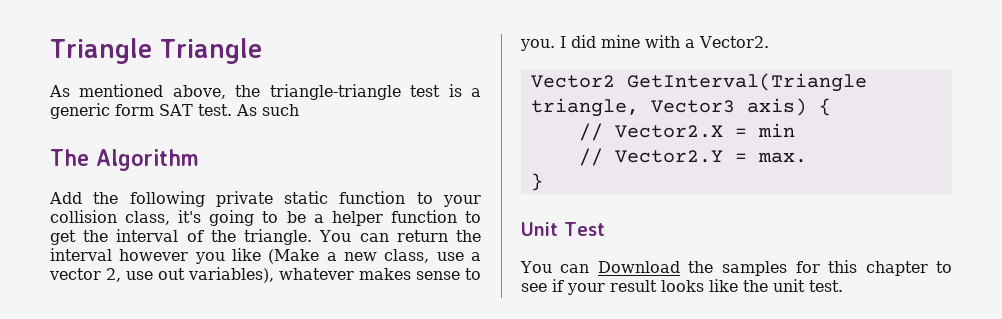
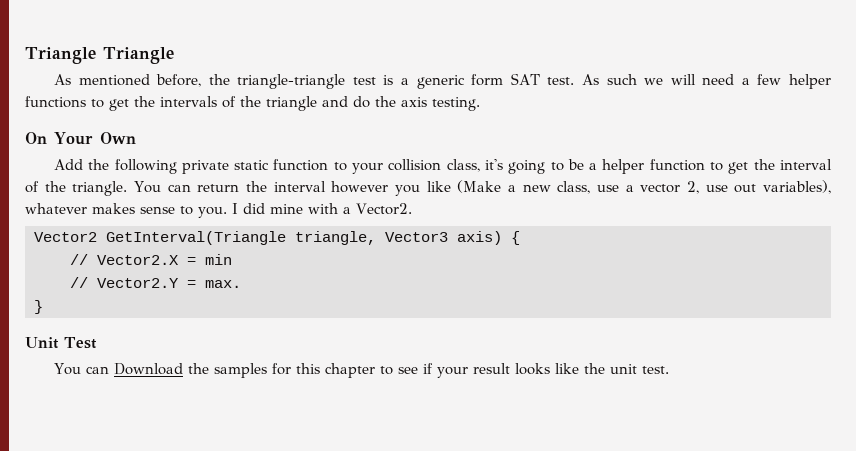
- As mentioned above, the triangle-triangle test is a generic form SAT test.
+ As mentioned before, the triangle-triangle test is a generic form SAT test.
- As such
- The Algorithm
+ As such we will need a few helper functions to get the intervals of the triangle and do the axis testing.
+ On Your Own

